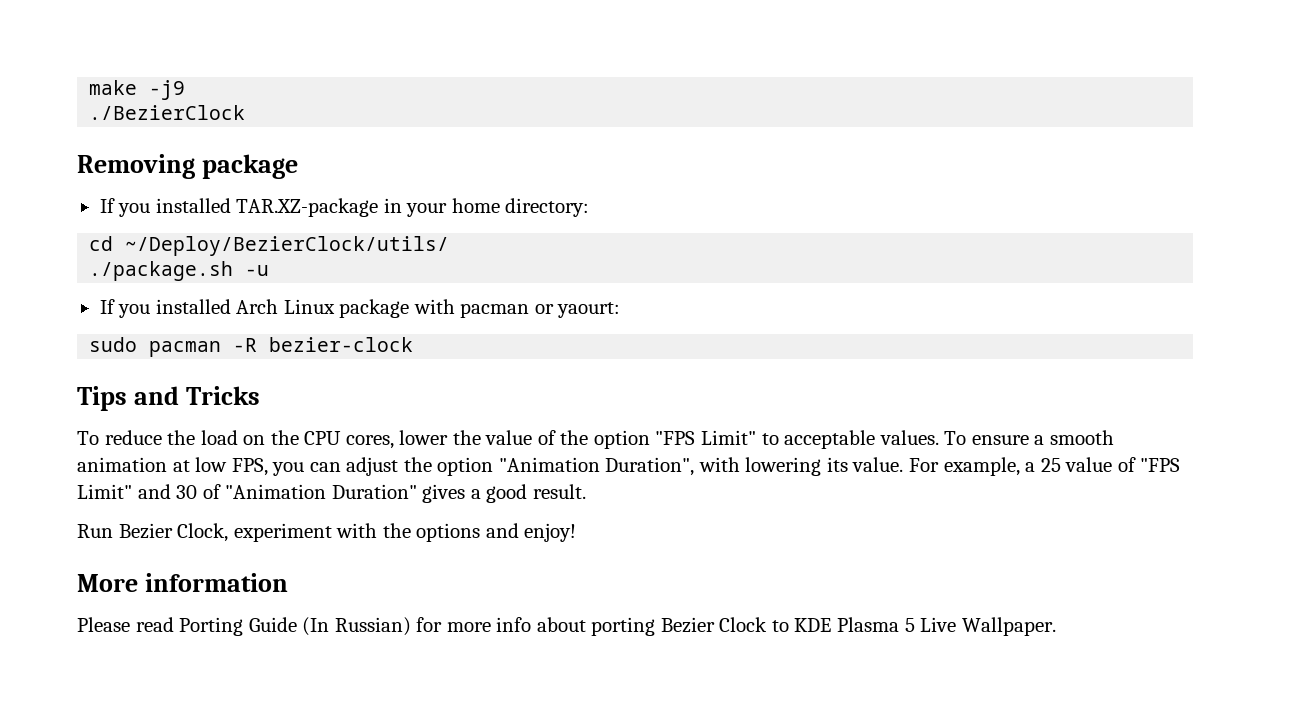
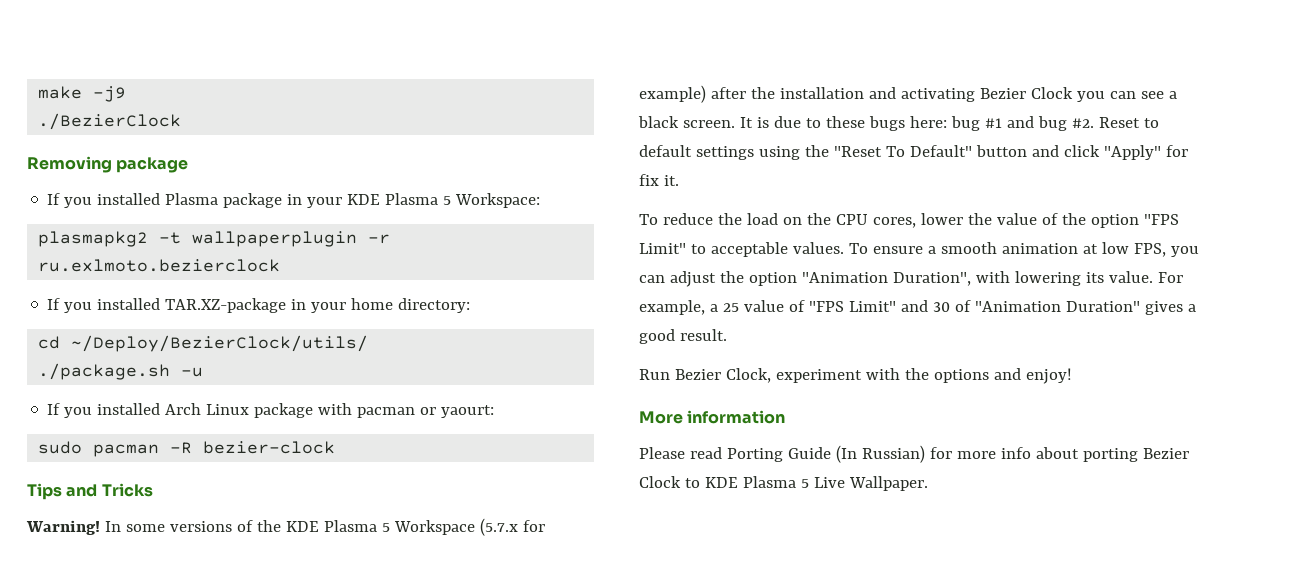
+ If you installed Plasma package in your KDE Plasma 5 Workspace:
+ plasmapkg2 -t wallpaperplugin -r ru.exlmoto.bezierclock
+ Warning! In some versions of the KDE Plasma 5 Workspace (5.7.x for example) after the installation and activating Bezier Clock you can see a black screen. It is due to these bugs here: bug #1 and bug #2. Reset to default settings using the "Reset To Default" button and click "Apply" for fix it.

